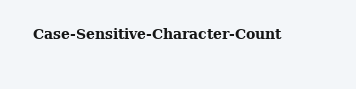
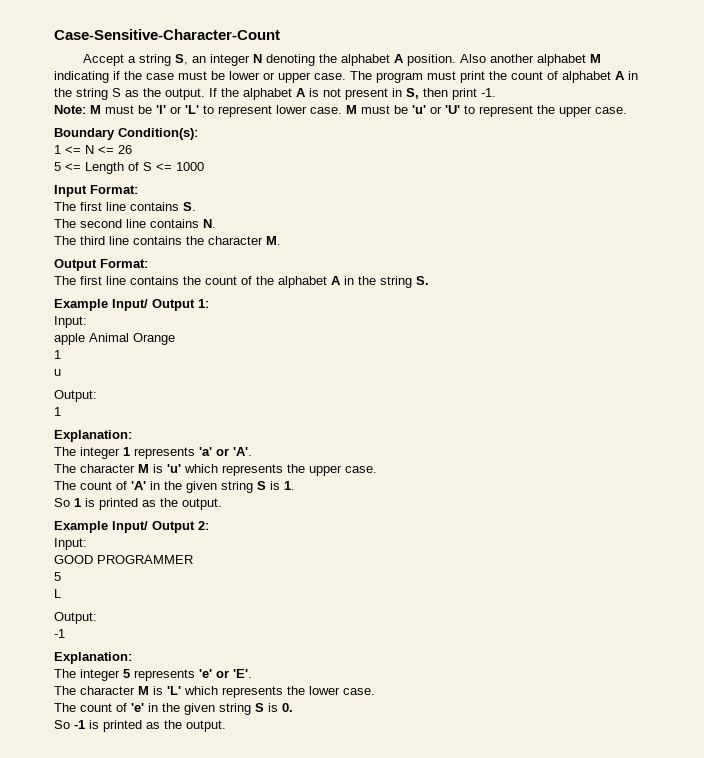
+ Accept a string S, an integer N denoting the alphabet A position. Also another alphabet M indicating if the case must be lower or upper case. The program must print the count of alphabet A in the string S as the output. If the alphabet A is not present in S, then print -1.
+ Note: M must be 'l' or 'L' to represent lower case. M must be 'u' or 'U' to represent the upper case.
+ Boundary Condition(s):
+ 1 <= N <= 26
+ 5 <= Length of S <= 1000
+ Input Format:
+ The first line contains S.
+ The second line contains N.
+ The third line contains the character M.
+ Output Format:
+ The first line contains the count of the alphabet A in the string S.
+ Example Input/ Output 1:
+ Input:
+ apple Animal Orange
+ 1
+ u
+ Output:
+ 1
+ Explanation:
+ The integer 1 represents 'a' or 'A'.
+ The character M is 'u' which represents the upper case.
+ The count of 'A' in the given string S is 1.
+ So 1 is printed as the output.
+ Example Input/ Output 2:
+ Input:
+ GOOD PROGRAMMER
+ 5
+ L
+ Output:
+ -1
+ Explanation:
+ The integer 5 represents 'e' or 'E'.
+ The character M is 'L' which represents the lower case.
+ The count of 'e' in the given string S is 0.
+ So -1 is printed as the output.

